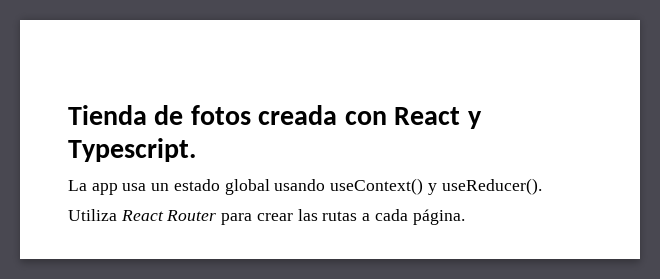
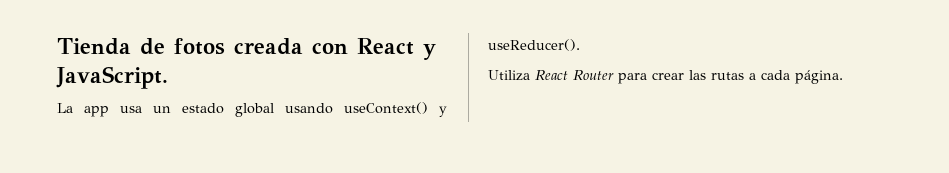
- Tienda de fotos creada con React y Typescript.
+ Tienda de fotos creada con React y JavaScript.

